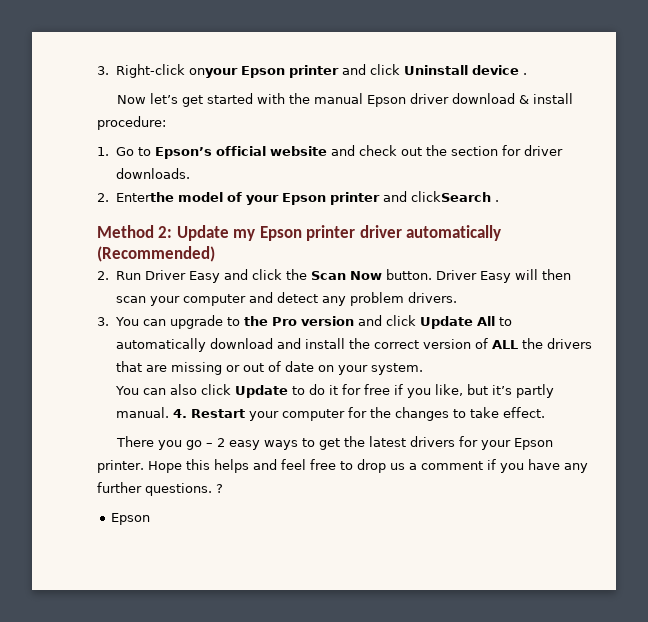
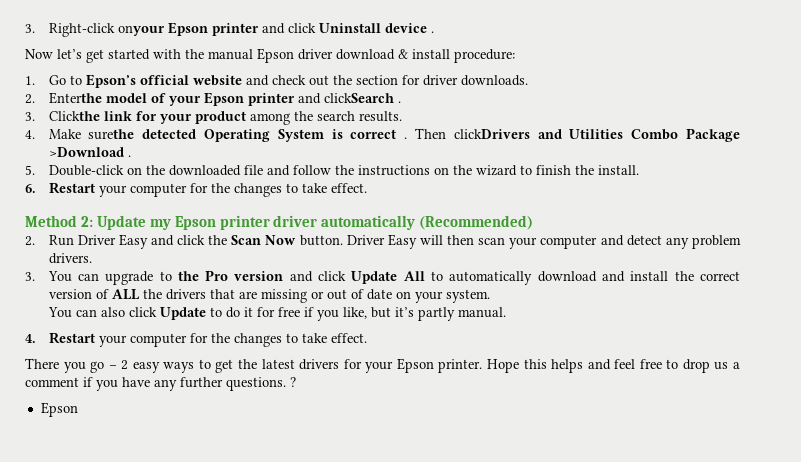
+ 3. Clickthe link for your product among the search results.
+ 4. Make surethe detected Operating System is correct . Then clickDrivers and Utilities Combo Package >Download .
+ 5. Double-click on the downloaded file and follow the instructions on the wizard to finish the install.
+ 6. Restart your computer for the changes to take effect.
- You can also click Update to do it for free if you like, but it’s partly manual. 4. Restart your computer for the changes to take effect.
+ You can also click Update to do it for free if you like, but it’s partly manual.
+ 4. Restart your computer for the changes to take effect.

